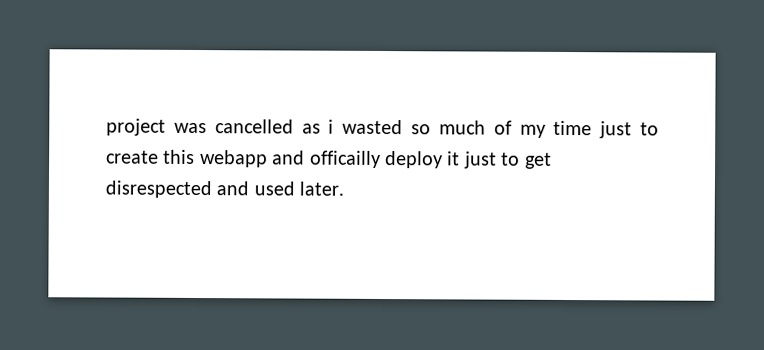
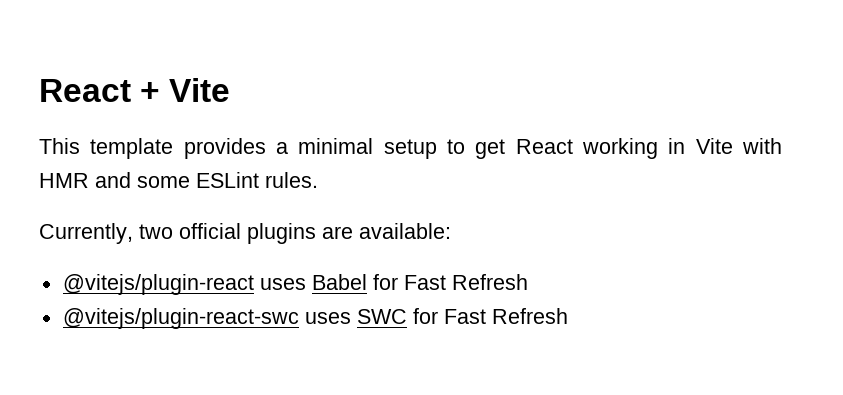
- project was cancelled as i wasted so much of my time just to create this webapp and officailly deploy it just to get disrespected and used later.
+ React + Vite
+ This template provides a minimal setup to get React working in Vite with HMR and some ESLint rules.
+ Currently, two official plugins are available:
+ @vitejs/plugin-react uses Babel for Fast Refresh
+ @vitejs/plugin-react-swc uses SWC for Fast Refresh

